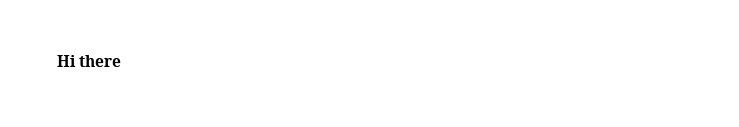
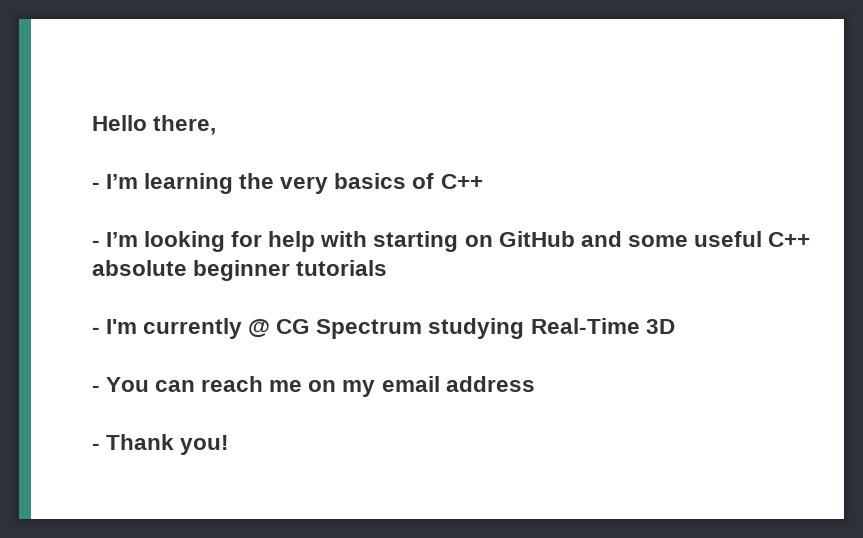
- Hi there
+ Hello there,
+ - I’m learning the very basics of C++
+ - I’m looking for help with starting on GitHub and some useful C++ absolute beginner tutorials
+ - I'm currently @ CG Spectrum studying Real-Time 3D
+ - You can reach me on my email address
+ - Thank you!

